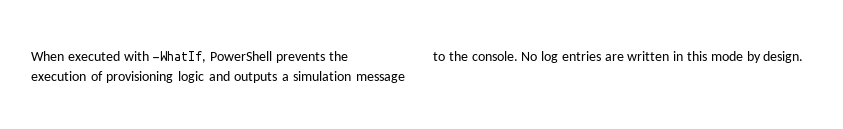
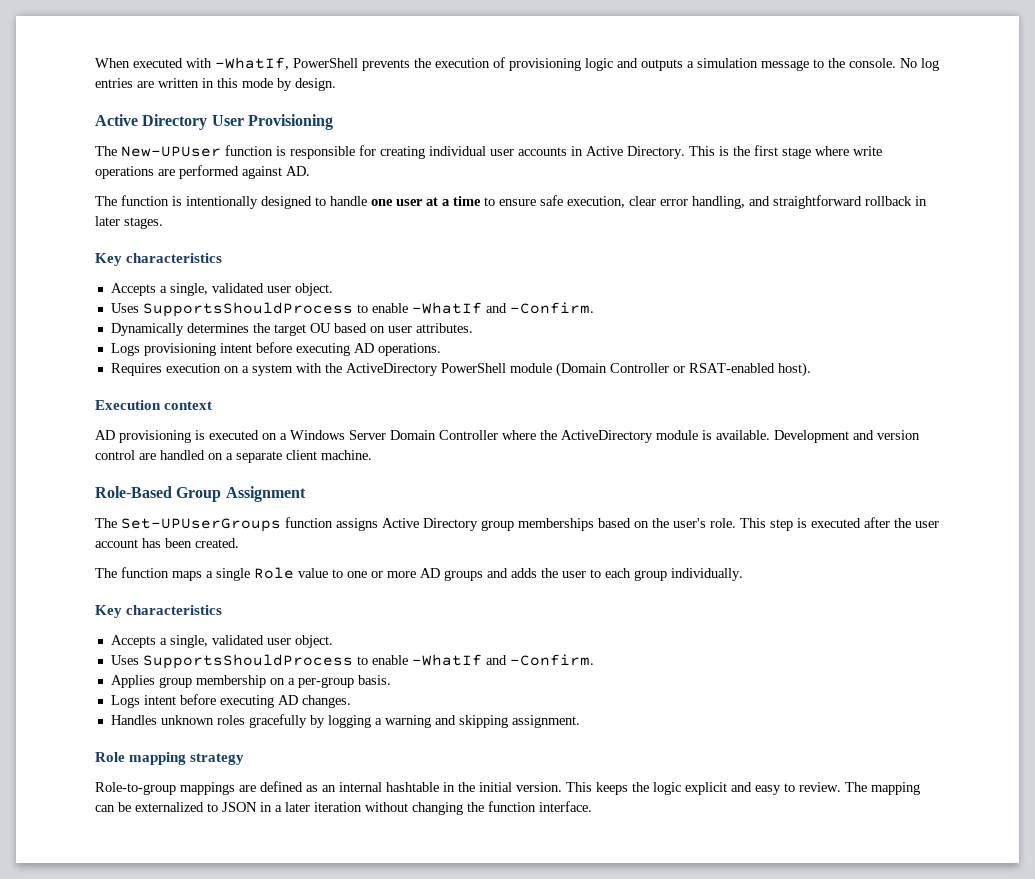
+ Active Directory User Provisioning
+ The New-UPUser function is responsible for creating individual user accounts in Active Directory. This is the first stage where write operations are performed against AD.
+ The function is intentionally designed to handle one user at a time to ensure safe execution, clear error handling, and straightforward rollback in later stages.
+ Key characteristics
+ Accepts a single, validated user object.
+ Uses SupportsShouldProcess to enable -WhatIf and -Confirm.
+ Dynamically determines the target OU based on user attributes.
+ Logs provisioning intent before executing AD operations.
+ Requires execution on a system with the ActiveDirectory PowerShell module (Domain Controller or RSAT-enabled host).
+ Execution context
+ AD provisioning is executed on a Windows Server Domain Controller where the ActiveDirectory module is available. Development and version control are handled on a separate client machine.
+ Role-Based Group Assignment
+ The Set-UPUserGroups function assigns Active Directory group memberships based on the user's role. This step is executed after the user account has been created.
+ The function maps a single Role value to one or more AD groups and adds the user to each group individually.
+ Key characteristics
+ Accepts a single, validated user object.
+ Uses SupportsShouldProcess to enable -WhatIf and -Confirm.
+ Applies group membership on a per-group basis.
+ Logs intent before executing AD changes.
+ Handles unknown roles gracefully by logging a warning and skipping assignment.
+ Role mapping strategy
+ Role-to-group mappings are defined as an internal hashtable in the initial version. This keeps the logic explicit and easy to review. The mapping can be externalized to JSON in a later iteration without changing the function interface.

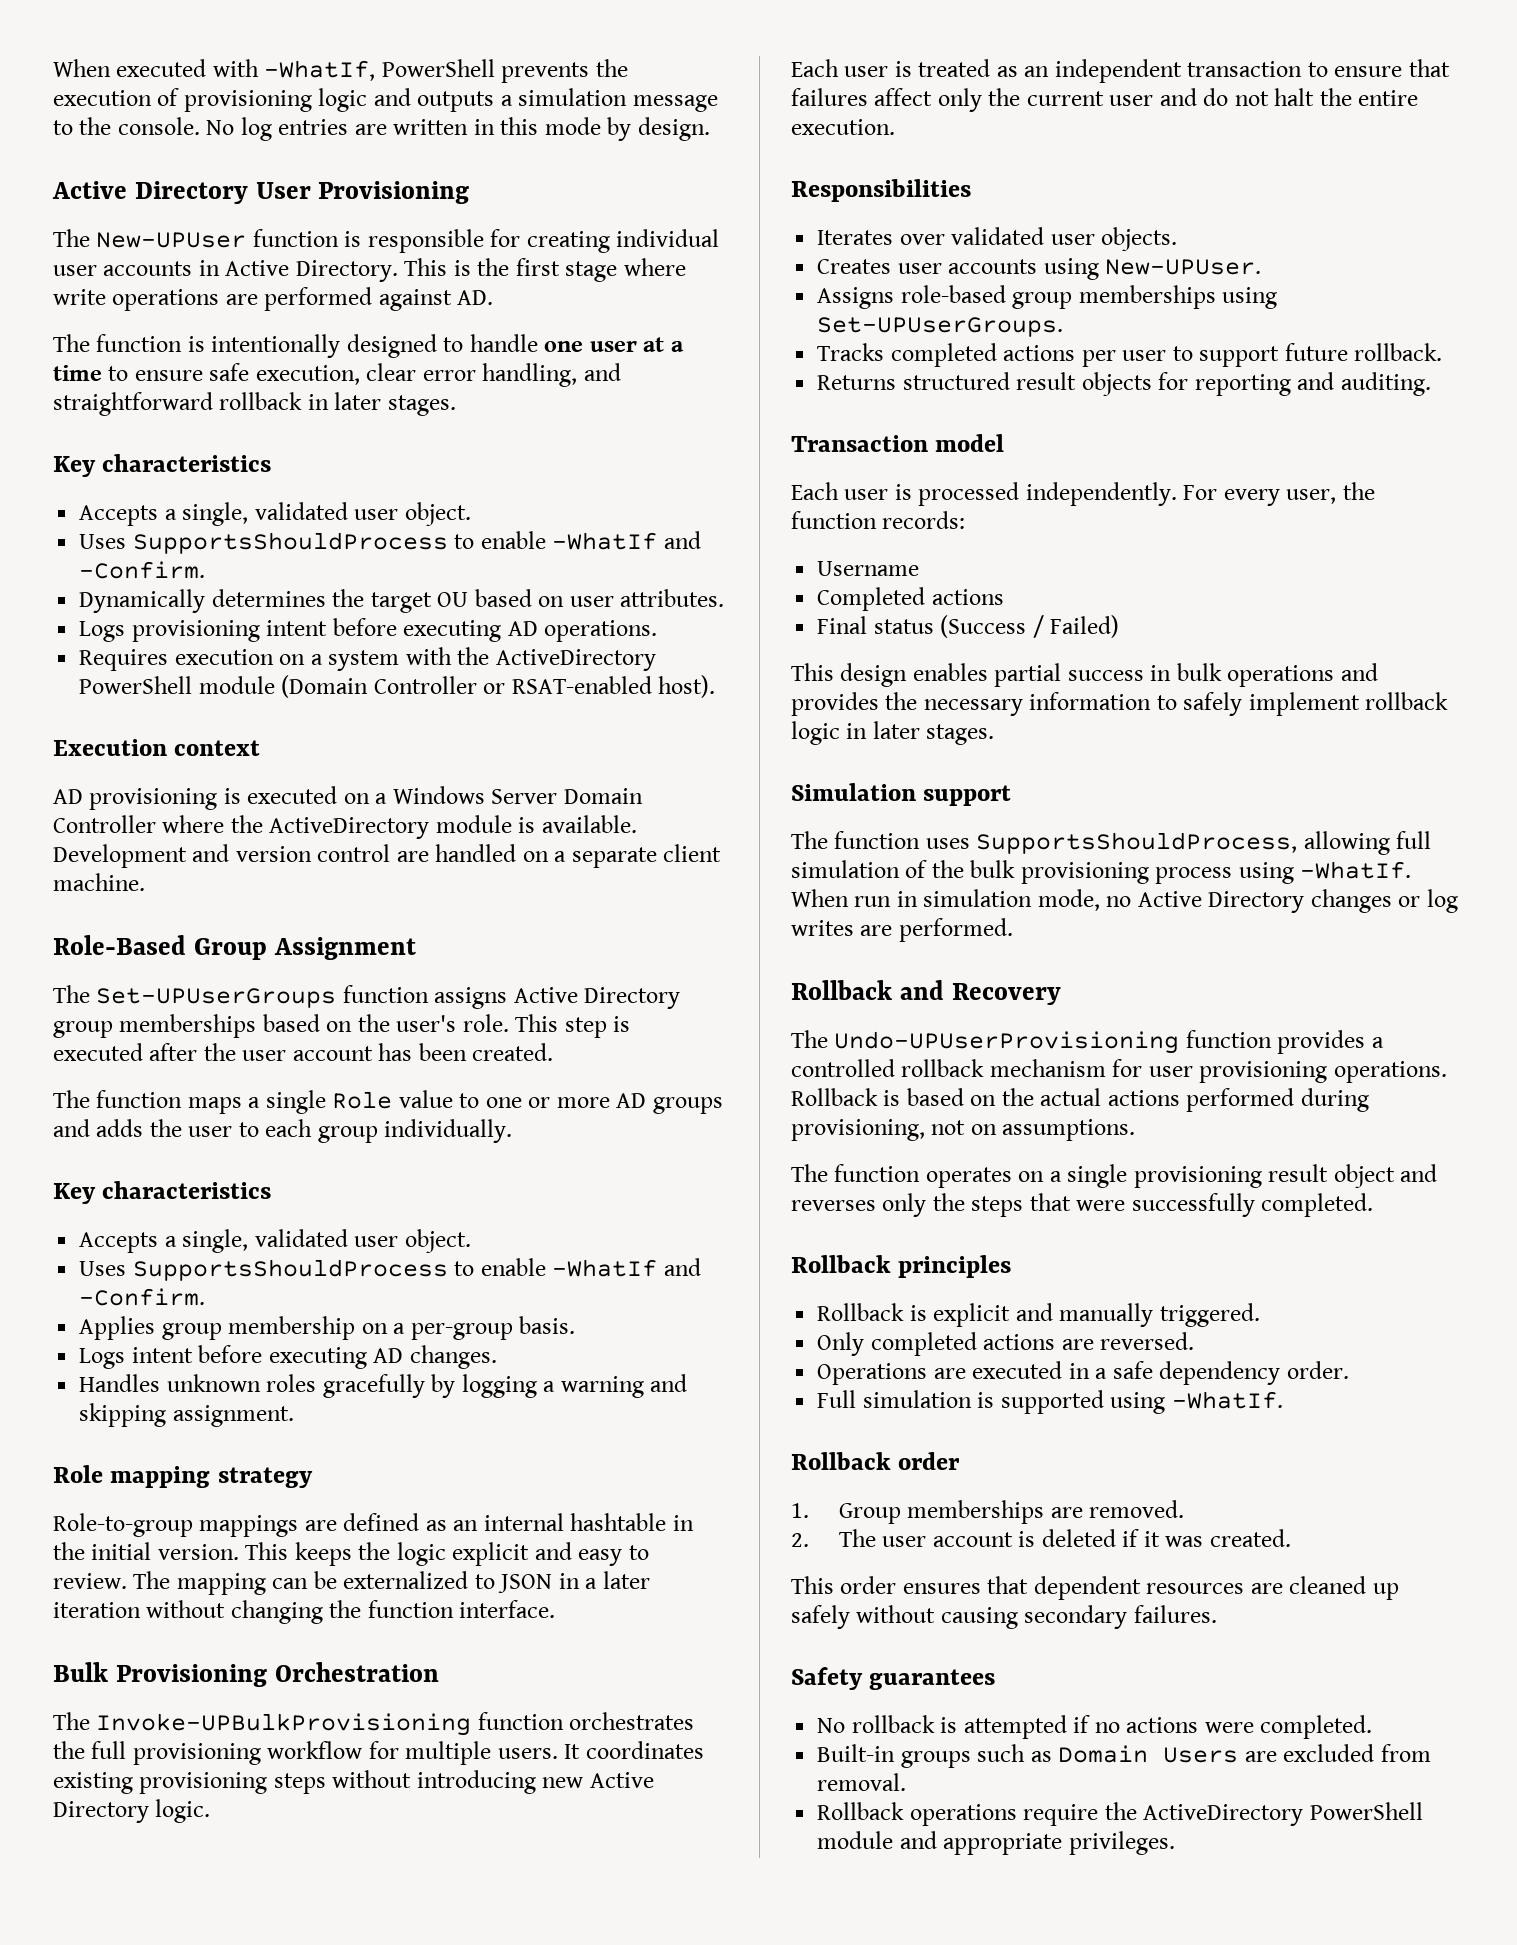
+ Bulk Provisioning Orchestration
+ The Invoke-UPBulkProvisioning function orchestrates the full provisioning workflow for multiple users. It coordinates existing provisioning steps without introducing new Active Directory logic.
+ Each user is treated as an independent transaction to ensure that failures affect only the current user and do not halt the entire execution.
+ Responsibilities
+ Iterates over validated user objects.
+ Creates user accounts using New-UPUser.
+ Assigns role-based group memberships using Set-UPUserGroups.
+ Tracks completed actions per user to support future rollback.
+ Returns structured result objects for reporting and auditing.
+ Transaction model
+ Each user is processed independently. For every user, the function records:
+ Username
+ Completed actions
+ Final status (Success / Failed)
+ This design enables partial success in bulk operations and provides the necessary information to safely implement rollback logic in later stages.
+ Simulation support
+ The function uses SupportsShouldProcess, allowing full simulation of the bulk provisioning process using -WhatIf. When run in simulation mode, no Active Directory changes or log writes are performed.
+ Rollback and Recovery
+ The Undo-UPUserProvisioning function provides a controlled rollback mechanism for user provisioning operations. Rollback is based on the actual actions performed during provisioning, not on assumptions.
+ The function operates on a single provisioning result object and reverses only the steps that were successfully completed.
+ Rollback principles
+ Rollback is explicit and manually triggered.
+ Only completed actions are reversed.
+ Operations are executed in a safe dependency order.
+ Full simulation is supported using -WhatIf.
+ Rollback order
+ 1. Group memberships are removed.
+ 2. The user account is deleted if it was created.
+ This order ensures that dependent resources are cleaned up safely without causing secondary failures.
+ Safety guarantees
+ No rollback is attempted if no actions were completed.
+ Built-in groups such as Domain Users are excluded from removal.
+ Rollback operations require the ActiveDirectory PowerShell module and appropriate privileges.

